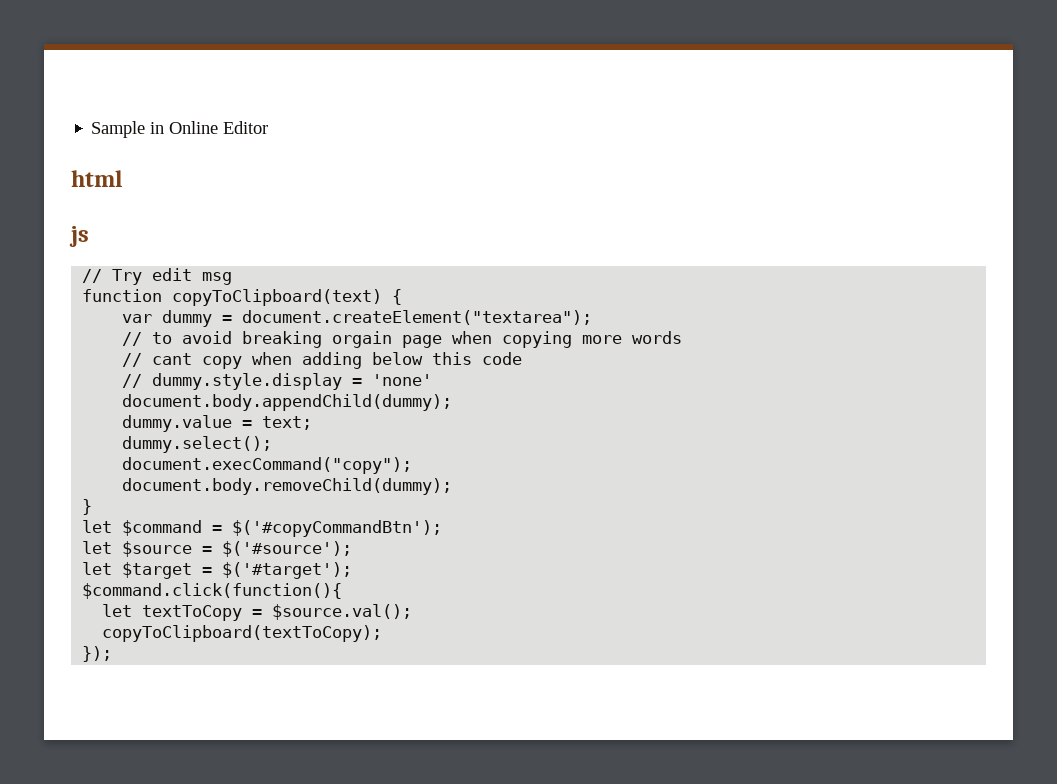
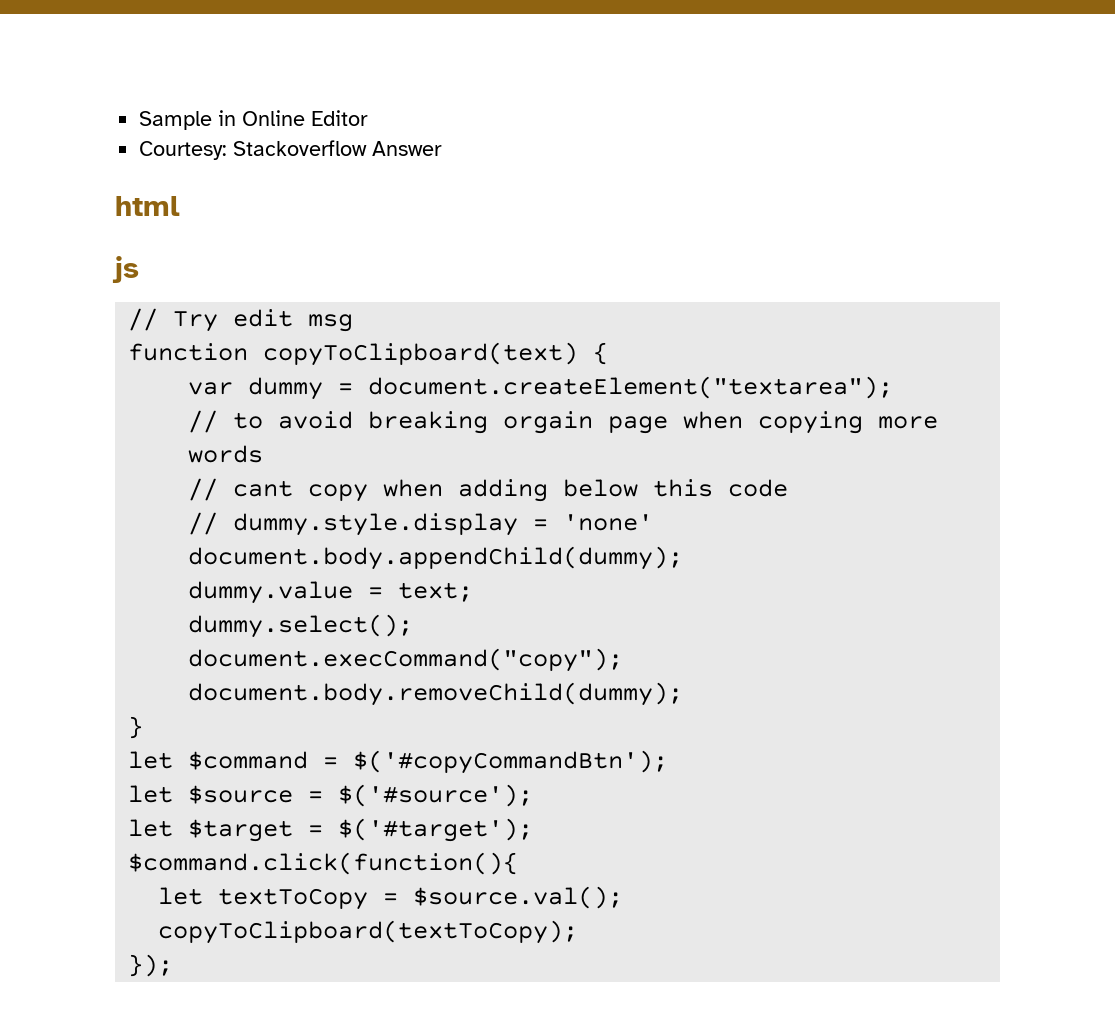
+ Courtesy: Stackoverflow Answer

